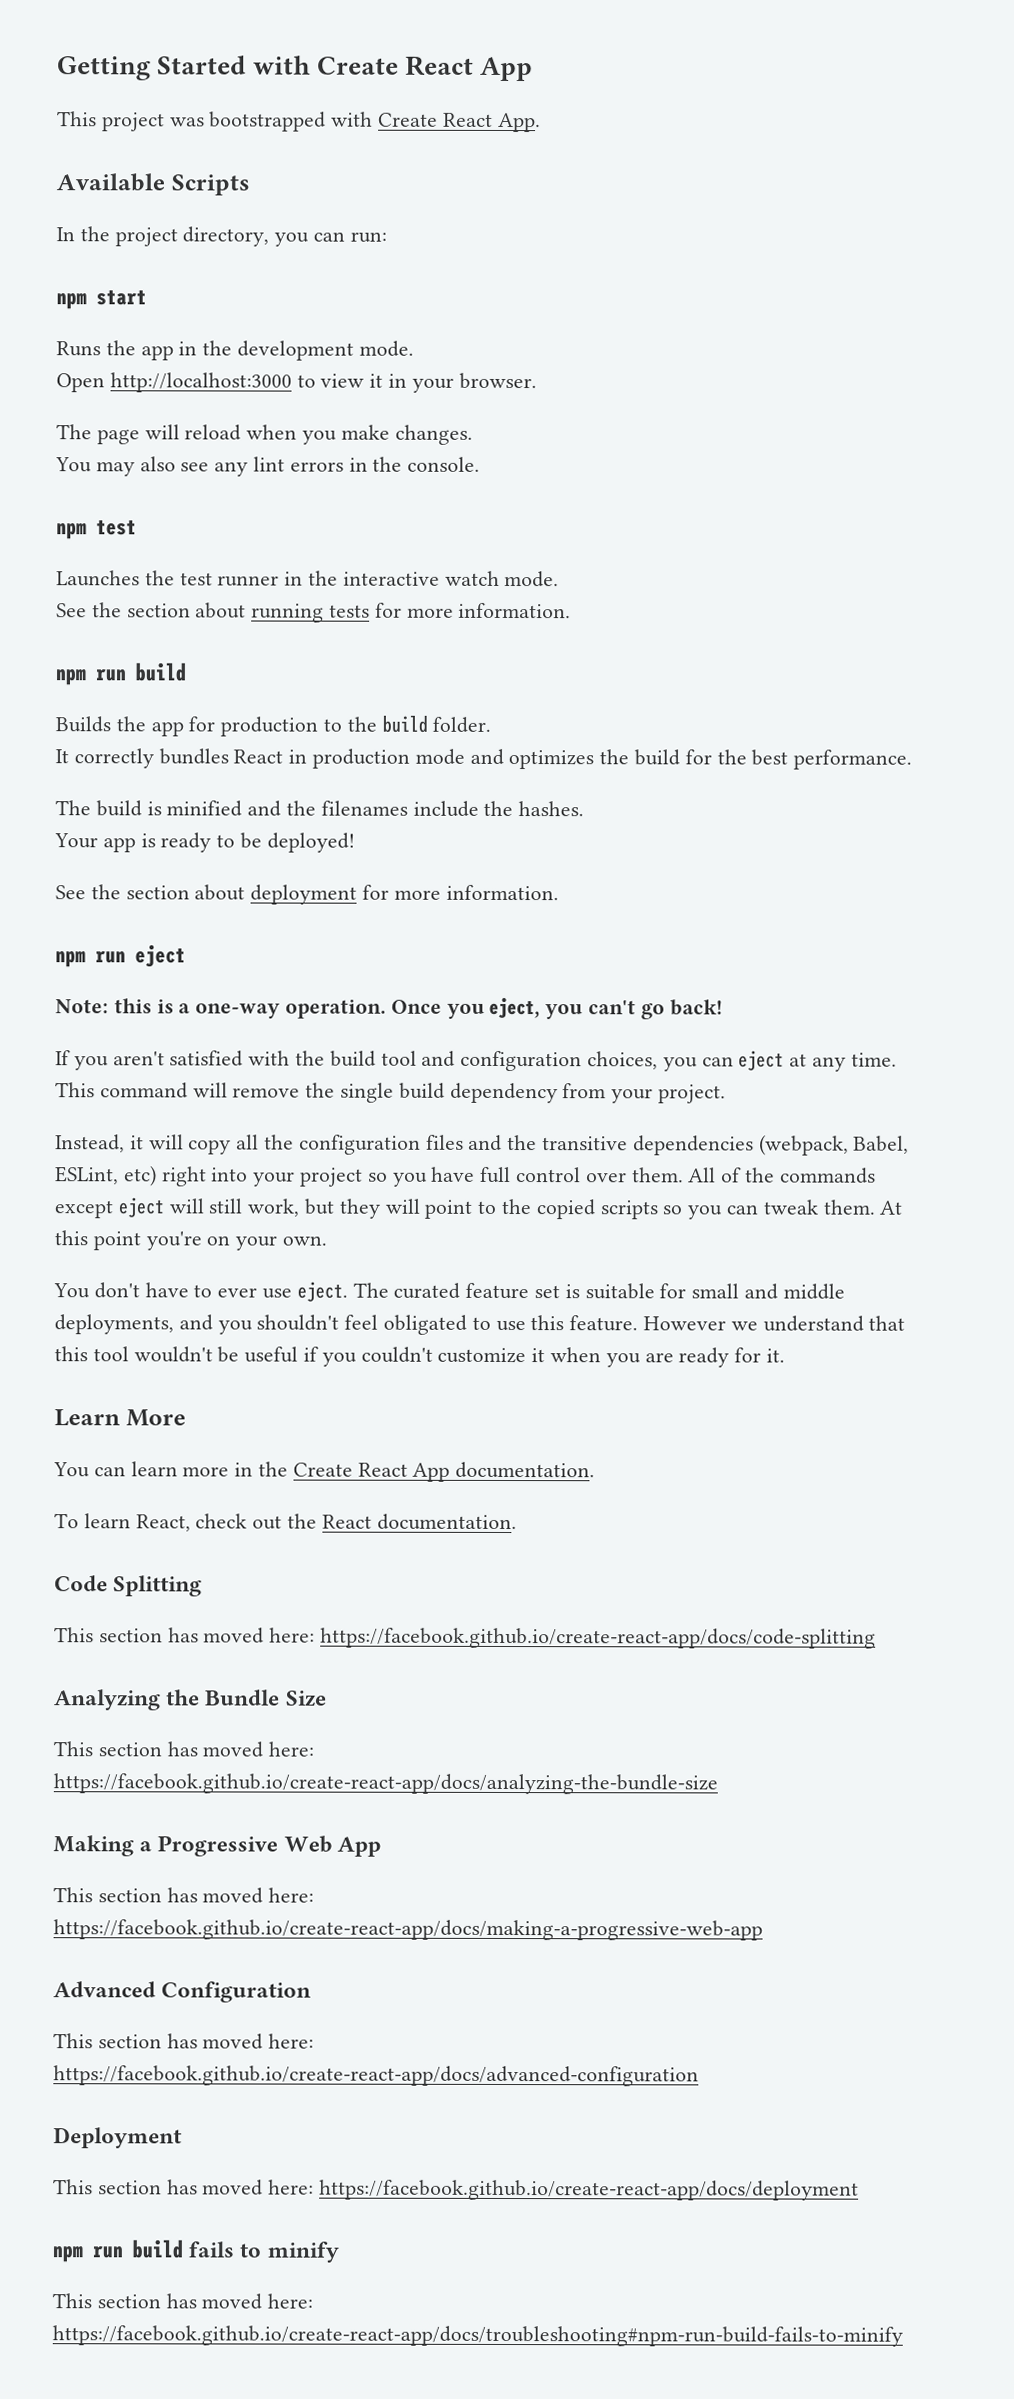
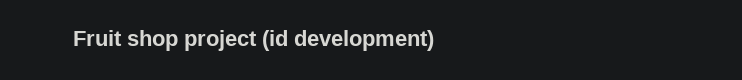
- Getting Started with Create React App
- This project was bootstrapped with Create React App.
- Available Scripts
- In the project directory, you can run:
- npm start
- Runs the app in the development mode.
- Open http://localhost:3000 to view it in your browser.
- The page will reload when you make changes.
- You may also see any lint errors in the console.
- npm test
- Launches the test runner in the interactive watch mode.
- See the section about running tests for more information.
- npm run build
- Builds the app for production to the build folder.
- It correctly bundles React in production mode and optimizes the build for the best performance.
- The build is minified and the filenames include the hashes.
- Your app is ready to be deployed!
- See the section about deployment for more information.
- npm run eject
- Note: this is a one-way operation. Once you eject, you can't go back!
- If you aren't satisfied with the build tool and configuration choices, you can eject at any time. This command will remove the single build dependency from your project.
- Instead, it will copy all the configuration files and the transitive dependencies (webpack, Babel, ESLint, etc) right into your project so you have full control over them. All of the commands except eject will still work, but they will point to the copied scripts so you can tweak them. At this point you're on your own.
- You don't have to ever use eject. The curated feature set is suitable for small and middle deployments, and you shouldn't feel obligated to use this feature. However we understand that this tool wouldn't be useful if you couldn't customize it when you are ready for it.
- Learn More
- You can learn more in the Create React App documentation.
- To learn React, check out the React documentation.
- Code Splitting
- This section has moved here: https://facebook.github.io/create-react-app/docs/code-splitting
- Analyzing the Bundle Size
- This section has moved here: https://facebook.github.io/create-react-app/docs/analyzing-the-bundle-size
- Making a Progressive Web App
- This section has moved here: https://facebook.github.io/create-react-app/docs/making-a-progressive-web-app
- Advanced Configuration
- This section has moved here: https://facebook.github.io/create-react-app/docs/advanced-configuration
- Deployment
- This section has moved here: https://facebook.github.io/create-react-app/docs/deployment
- npm run build fails to minify
- This section has moved here: https://facebook.github.io/create-react-app/docs/troubleshooting#npm-run-build-fails-to-minify
+ Fruit shop project (id development)

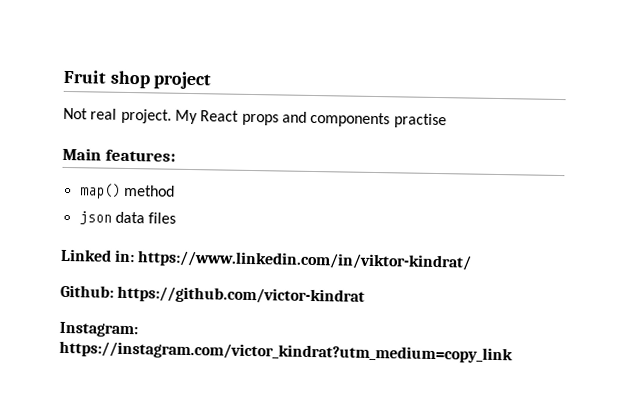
- Fruit shop project (id development)
+ Fruit shop project
+ Not real project. My React props and components practise
+ Main features:
+ map() method
+ json data files
+ Linked in: https://www.linkedin.com/in/viktor-kindrat/
+ Github: https://github.com/victor-kindrat
+ Instagram: https://instagram.com/victor_kindrat?utm_medium=copy_link

